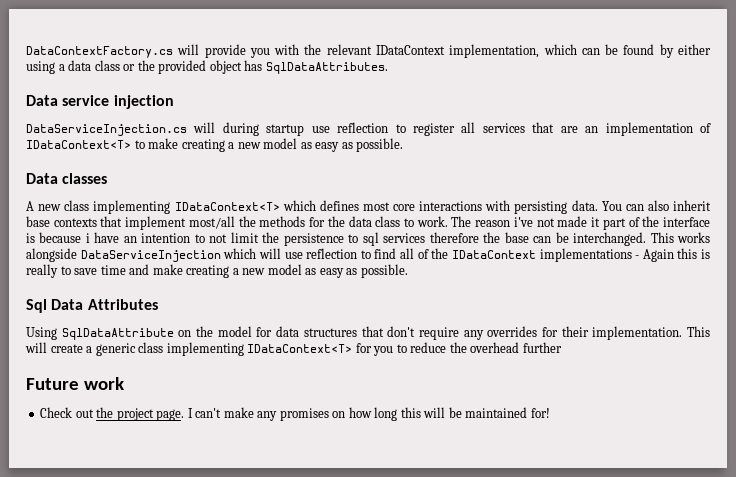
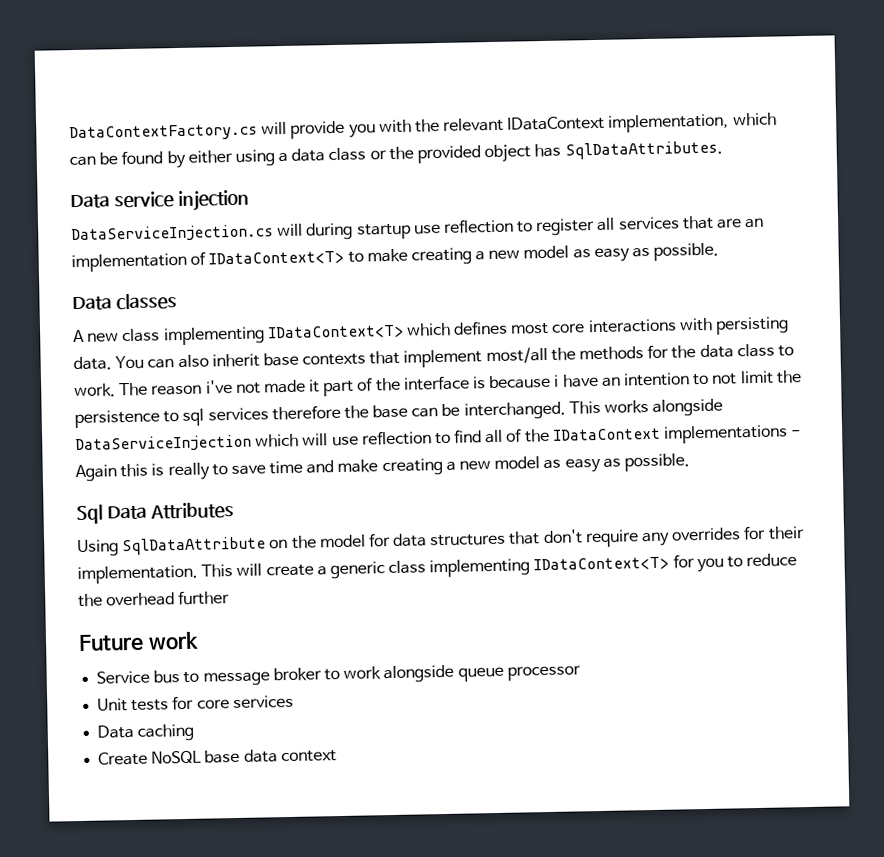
- Check out the project page. I can't make any promises on how long this will be maintained for!
+ Service bus to message broker to work alongside queue processor
+ Unit tests for core services
+ Data caching
+ Create NoSQL base data context

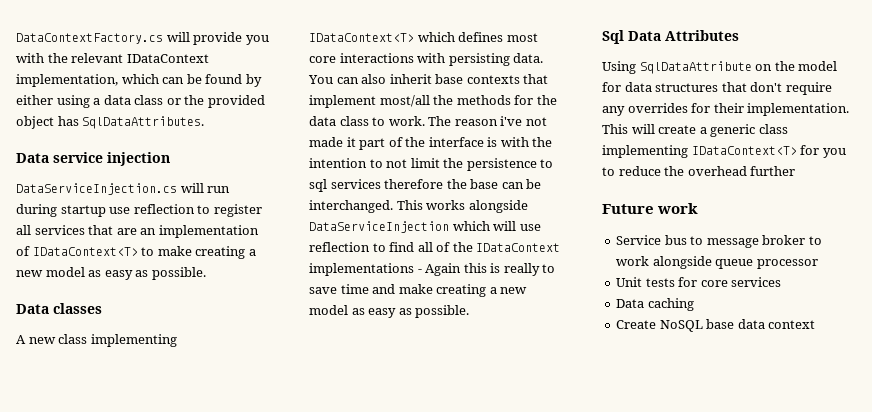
- DataServiceInjection.cs will during startup use reflection to register all services that are an implementation of IDataContext<T> to make creating a new model as easy as possible.
+ DataServiceInjection.cs will run during startup use reflection to register all services that are an implementation of IDataContext<T> to make creating a new model as easy as possible.
- The reason i've not made it part of the interface is because i have an intention to not limit the persistence to sql services therefore the base can be interchanged.
+ The reason i've not made it part of the interface is with the intention to not limit the persistence to sql services therefore the base can be interchanged.

